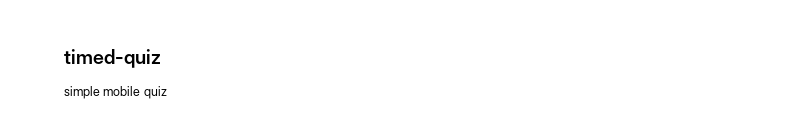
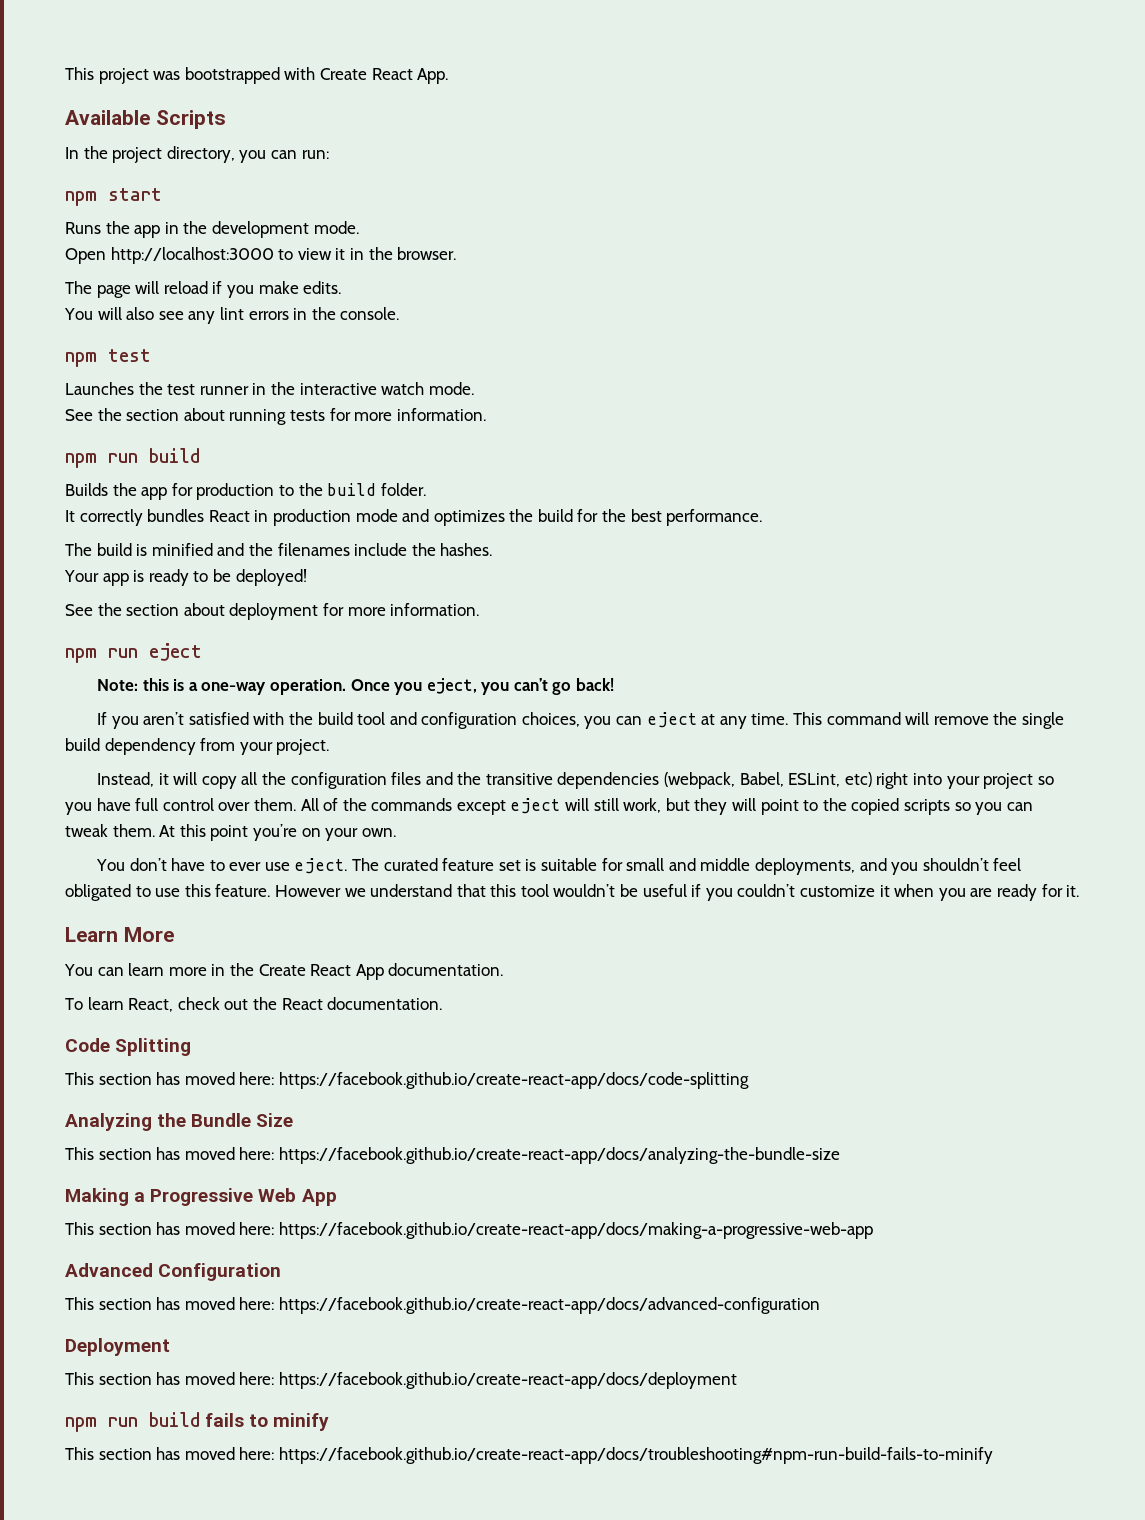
- timed-quiz
- simple mobile quiz
+ This project was bootstrapped with Create React App.
+ Available Scripts
+ In the project directory, you can run:
+ npm start
+ Runs the app in the development mode.
+ Open http://localhost:3000 to view it in the browser.
+ The page will reload if you make edits.
+ You will also see any lint errors in the console.
+ npm test
+ Launches the test runner in the interactive watch mode.
+ See the section about running tests for more information.
+ npm run build
+ Builds the app for production to the build folder.
+ It correctly bundles React in production mode and optimizes the build for the best performance.
+ The build is minified and the filenames include the hashes.
+ Your app is ready to be deployed!
+ See the section about deployment for more information.
+ npm run eject
+ Note: this is a one-way operation. Once you eject, you can’t go back!
+ If you aren’t satisfied with the build tool and configuration choices, you can eject at any time. This command will remove the single build dependency from your project.
+ Instead, it will copy all the configuration files and the transitive dependencies (webpack, Babel, ESLint, etc) right into your project so you have full control over them. All of the commands except eject will still work, but they will point to the copied scripts so you can tweak them. At this point you’re on your own.
+ You don’t have to ever use eject. The curated feature set is suitable for small and middle deployments, and you shouldn’t feel obligated to use this feature. However we understand that this tool wouldn’t be useful if you couldn’t customize it when you are ready for it.
+ Learn More
+ You can learn more in the Create React App documentation.
+ To learn React, check out the React documentation.
+ Code Splitting
+ This section has moved here: https://facebook.github.io/create-react-app/docs/code-splitting
+ Analyzing the Bundle Size
+ This section has moved here: https://facebook.github.io/create-react-app/docs/analyzing-the-bundle-size
+ Making a Progressive Web App
+ This section has moved here: https://facebook.github.io/create-react-app/docs/making-a-progressive-web-app
+ Advanced Configuration
+ This section has moved here: https://facebook.github.io/create-react-app/docs/advanced-configuration
+ Deployment
+ This section has moved here: https://facebook.github.io/create-react-app/docs/deployment
+ npm run build fails to minify
+ This section has moved here: https://facebook.github.io/create-react-app/docs/troubleshooting#npm-run-build-fails-to-minify

